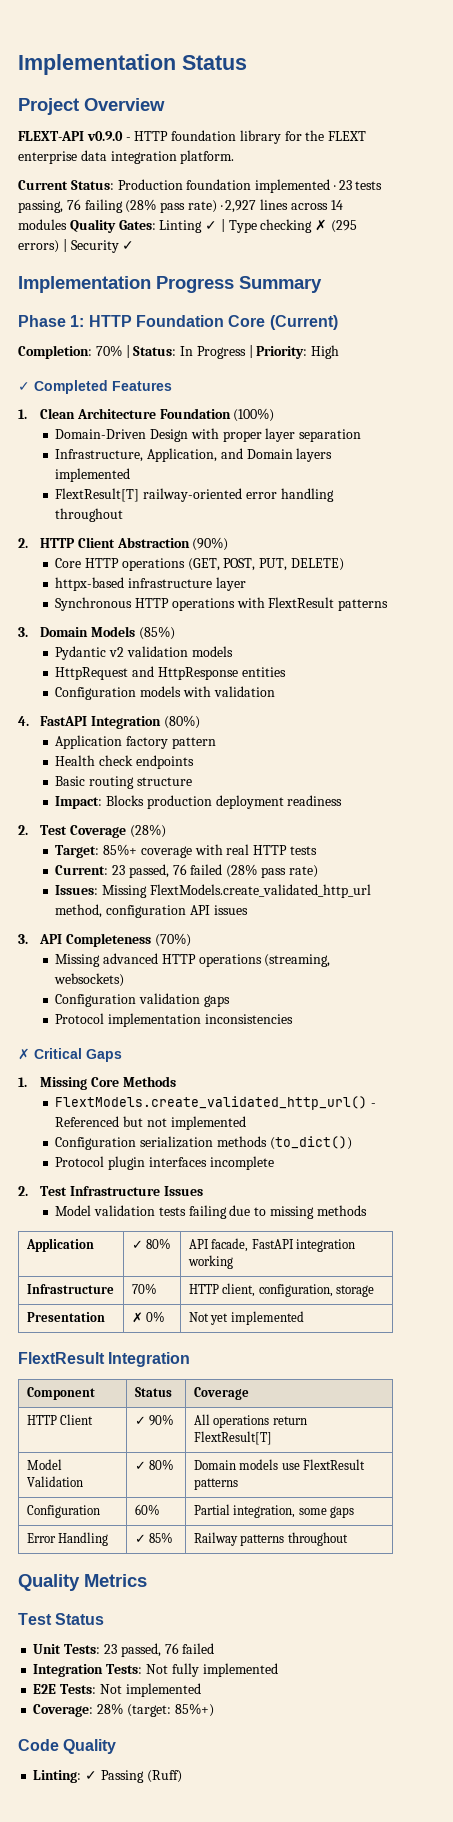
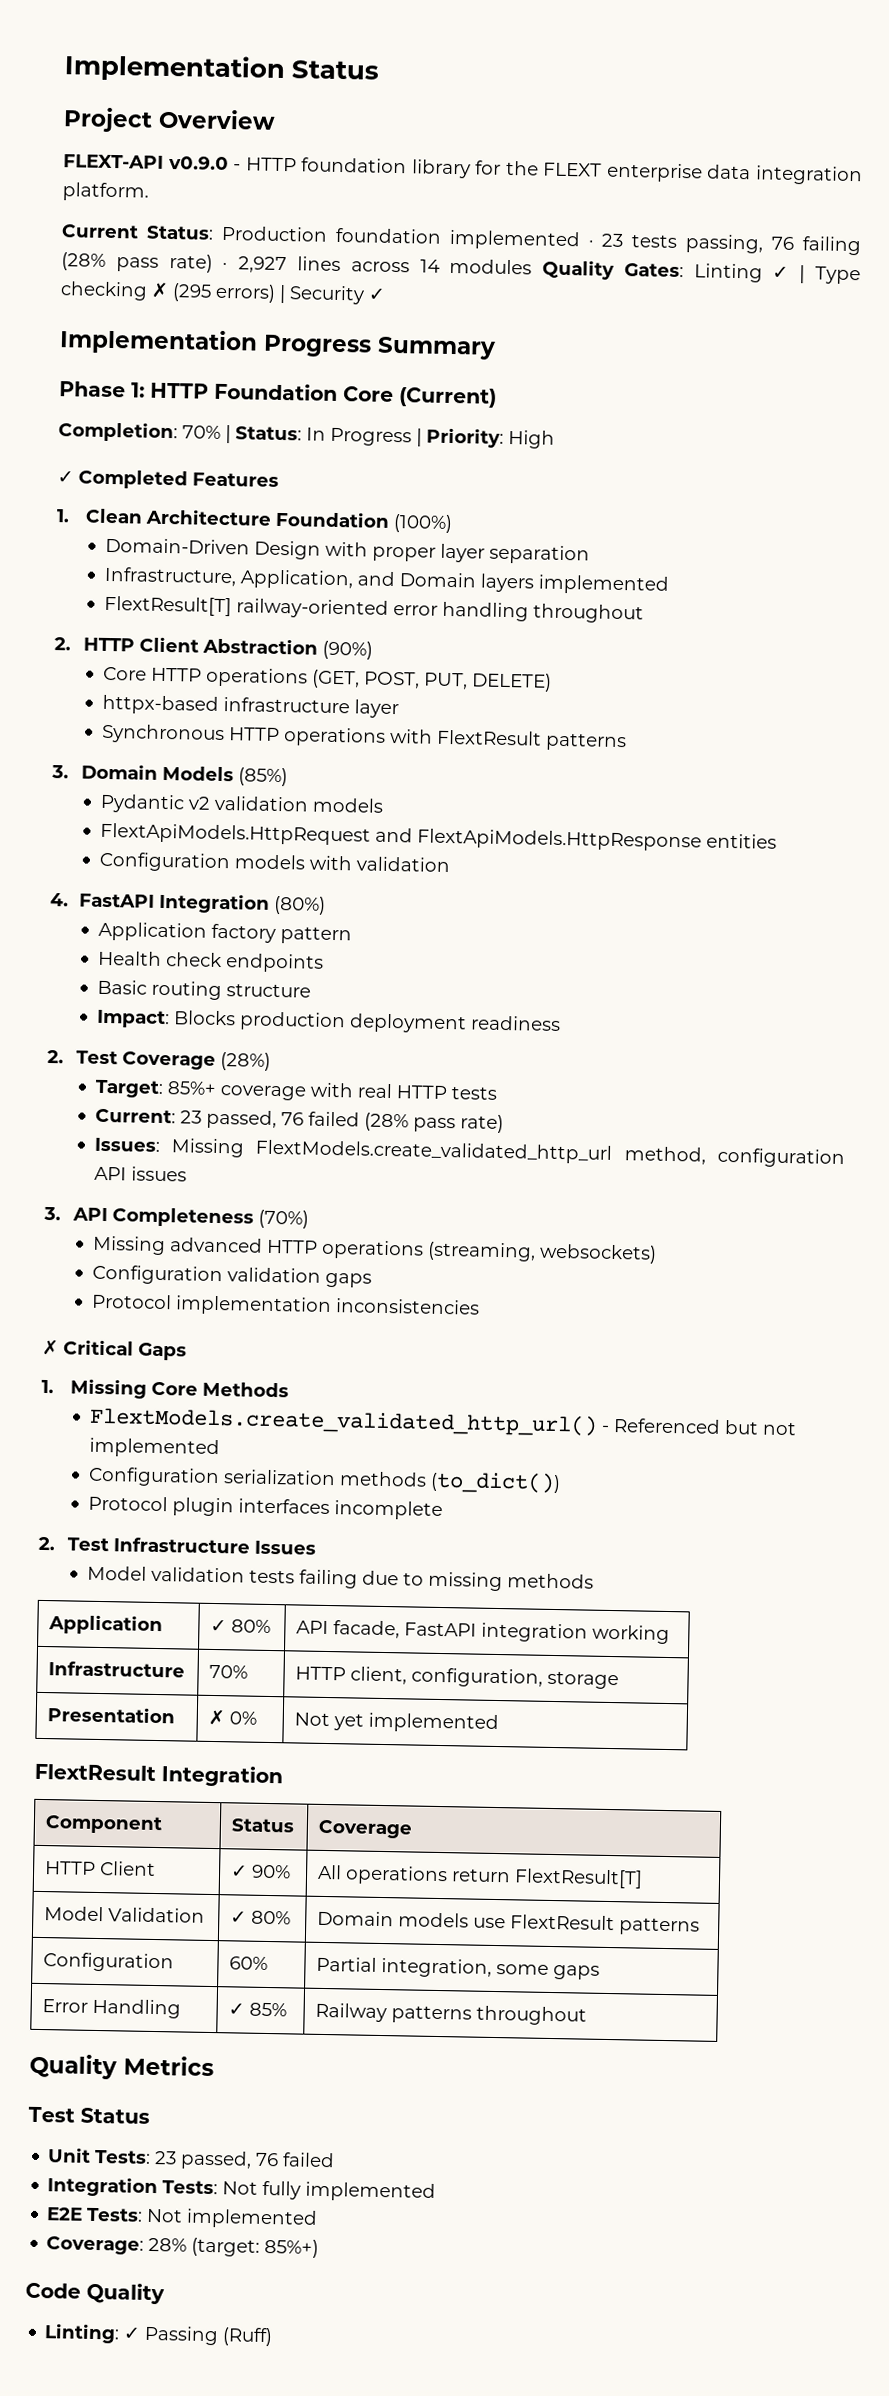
- HttpRequest and HttpResponse entities
+ FlextApiModels.HttpRequest and FlextApiModels.HttpResponse entities

